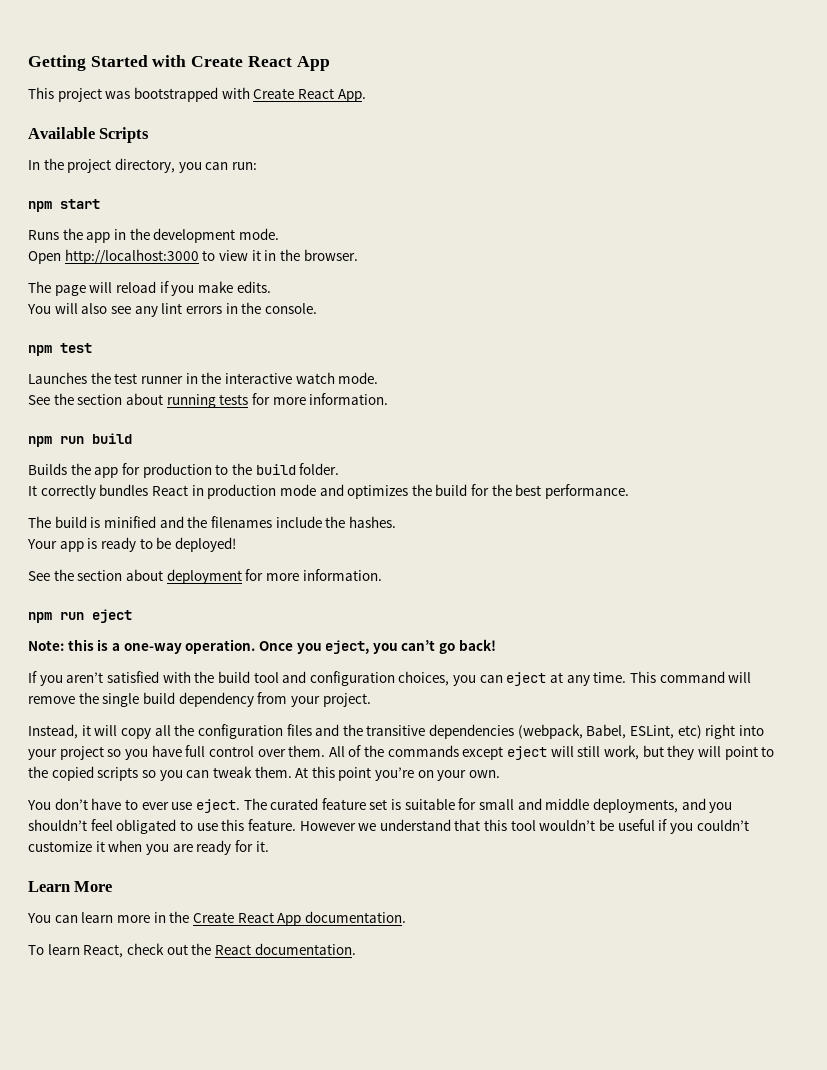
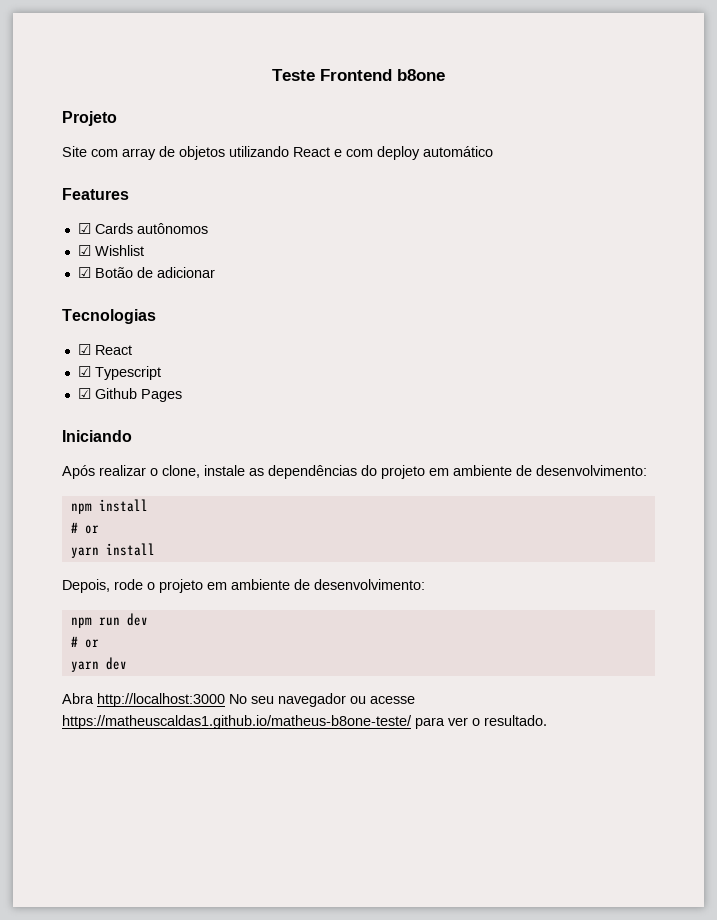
- Getting Started with Create React App
- This project was bootstrapped with Create React App.
- Available Scripts
- In the project directory, you can run:
- npm start
- Runs the app in the development mode.
- Open http://localhost:3000 to view it in the browser.
- The page will reload if you make edits.
- You will also see any lint errors in the console.
- npm test
- Launches the test runner in the interactive watch mode.
- See the section about running tests for more information.
- npm run build
- Builds the app for production to the build folder.
- It correctly bundles React in production mode and optimizes the build for the best performance.
- The build is minified and the filenames include the hashes.
- Your app is ready to be deployed!
- See the section about deployment for more information.
- npm run eject
- Note: this is a one-way operation. Once you eject, you can’t go back!
- If you aren’t satisfied with the build tool and configuration choices, you can eject at any time. This command will remove the single build dependency from your project.
- Instead, it will copy all the configuration files and the transitive dependencies (webpack, Babel, ESLint, etc) right into your project so you have full control over them. All of the commands except eject will still work, but they will point to the copied scripts so you can tweak them. At this point you’re on your own.
- You don’t have to ever use eject. The curated feature set is suitable for small and middle deployments, and you shouldn’t feel obligated to use this feature. However we understand that this tool wouldn’t be useful if you couldn’t customize it when you are ready for it.
- Learn More
- You can learn more in the Create React App documentation.
- To learn React, check out the React documentation.
+ Teste Frontend b8one
+ Projeto
+ Site com array de objetos utilizando React e com deploy automático
+ Features
+ ☑ Cards autônomos
+ ☑ Wishlist
+ ☑ Botão de adicionar
+ Tecnologias
+ ☑ React
+ ☑ Typescript
+ ☑ Github Pages
+ Iniciando
+ Após realizar o clone, instale as dependências do projeto em ambiente de desenvolvimento:
+ npm install
+ # or
+ yarn install
+ Depois, rode o projeto em ambiente de desenvolvimento:
+ npm run dev
+ # or
+ yarn dev
+ Abra http://localhost:3000 No seu navegador ou acesse https://matheuscaldas1.github.io/matheus-b8one-teste/ para ver o resultado.

